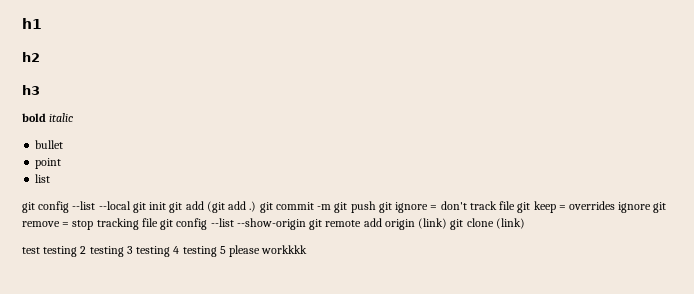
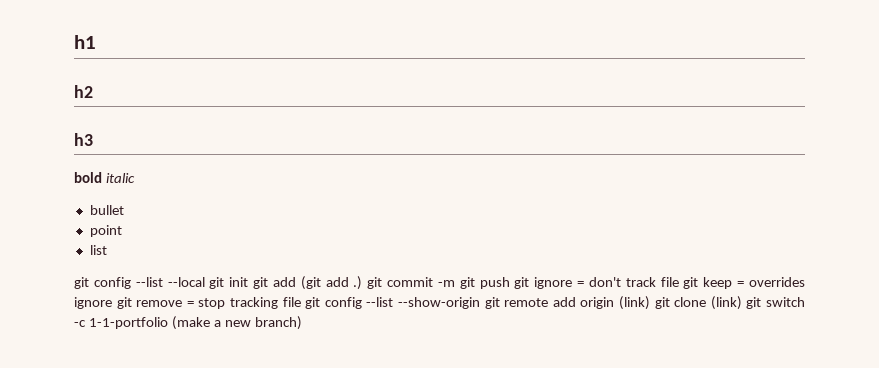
- git config --list --local git init git add (git add .) git commit -m git push git ignore = don't track file git keep = overrides ignore git remove = stop tracking file git config --list --show-origin git remote add origin (link) git clone (link)
- test testing 2 testing 3 testing 4 testing 5 please workkkk
+ git config --list --local git init git add (git add .) git commit -m git push git ignore = don't track file git keep = overrides ignore git remove = stop tracking file git config --list --show-origin git remote add origin (link) git clone (link) git switch -c 1-1-portfolio (make a new branch)

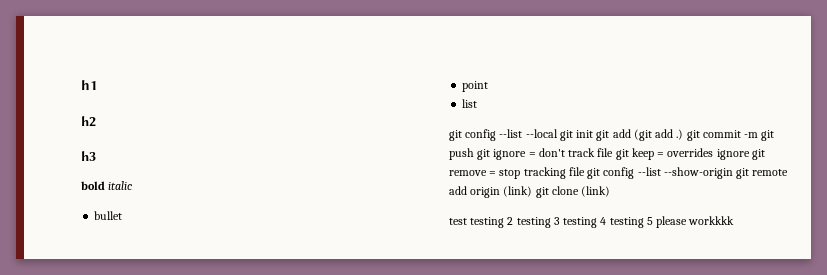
- git config --list --local git init git add (git add .) git commit -m git push git ignore = don't track file git keep = overrides ignore git remove = stop tracking file git config --list --show-origin git remote add origin (link) git clone (link) git switch -c 1-1-portfolio (make a new branch)
+ git config --list --local git init git add (git add .) git commit -m git push git ignore = don't track file git keep = overrides ignore git remove = stop tracking file git config --list --show-origin git remote add origin (link) git clone (link)
+ test testing 2 testing 3 testing 4 testing 5 please workkkk

